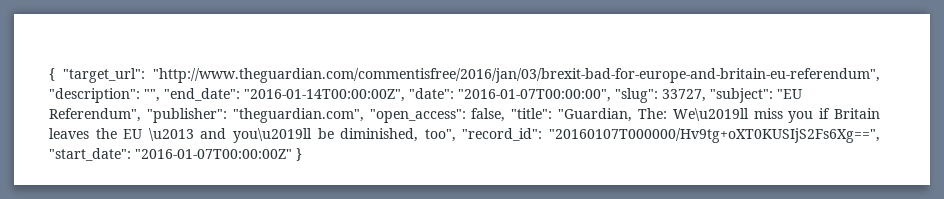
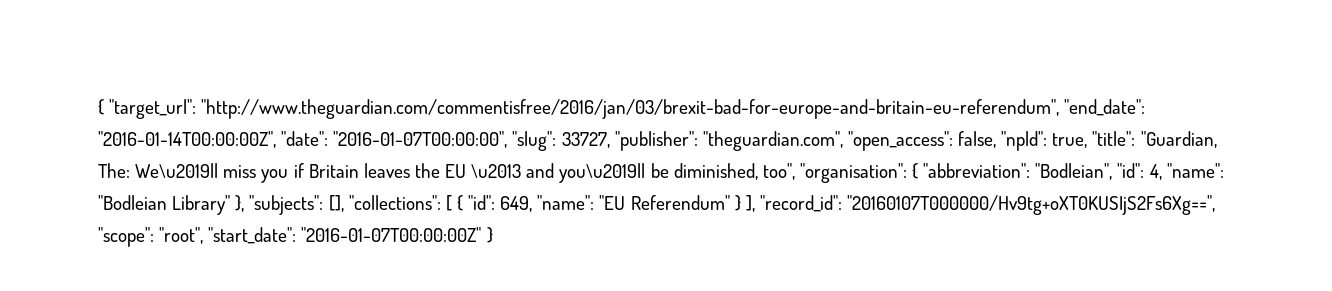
- { "target_url": "http://www.theguardian.com/commentisfree/2016/jan/03/brexit-bad-for-europe-and-britain-eu-referendum", "description": "", "end_date": "2016-01-14T00:00:00Z", "date": "2016-01-07T00:00:00", "slug": 33727, "subject": "EU Referendum", "publisher": "theguardian.com", "open_access": false, "title": "Guardian, The: We\u2019ll miss you if Britain leaves the EU \u2013 and you\u2019ll be diminished, too", "record_id": "20160107T000000/Hv9tg+oXT0KUSIjS2Fs6Xg==", "start_date": "2016-01-07T00:00:00Z" }
+ { "target_url": "http://www.theguardian.com/commentisfree/2016/jan/03/brexit-bad-for-europe-and-britain-eu-referendum", "end_date": "2016-01-14T00:00:00Z", "date": "2016-01-07T00:00:00", "slug": 33727, "publisher": "theguardian.com", "open_access": false, "npld": true, "title": "Guardian, The: We\u2019ll miss you if Britain leaves the EU \u2013 and you\u2019ll be diminished, too", "organisation": { "abbreviation": "Bodleian", "id": 4, "name": "Bodleian Library" }, "subjects": [], "collections": [ { "id": 649, "name": "EU Referendum" } ], "record_id": "20160107T000000/Hv9tg+oXT0KUSIjS2Fs6Xg==", "scope": "root", "start_date": "2016-01-07T00:00:00Z" }

